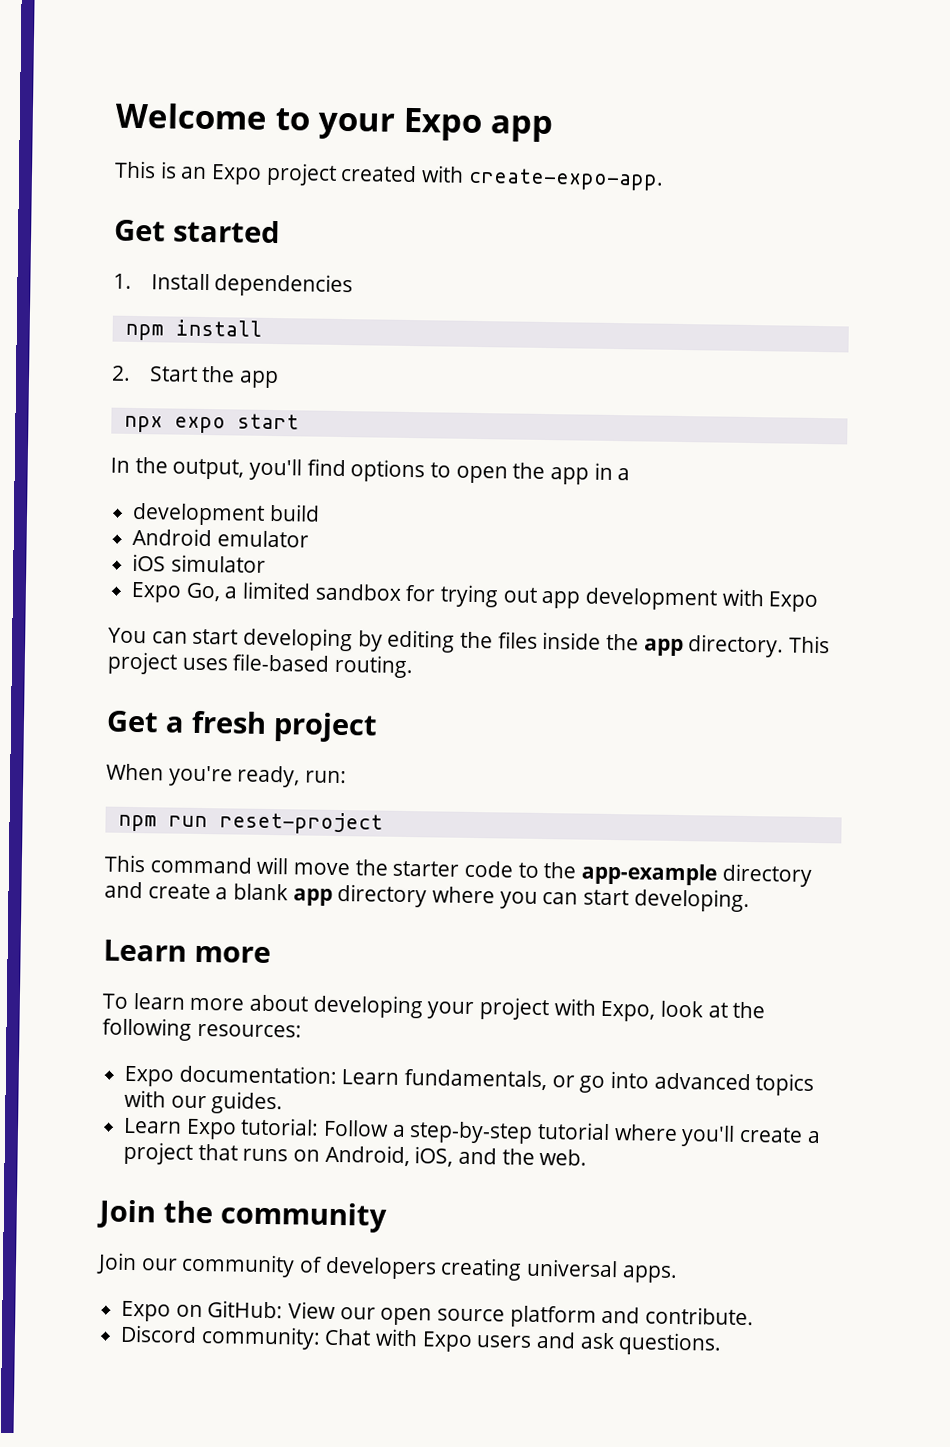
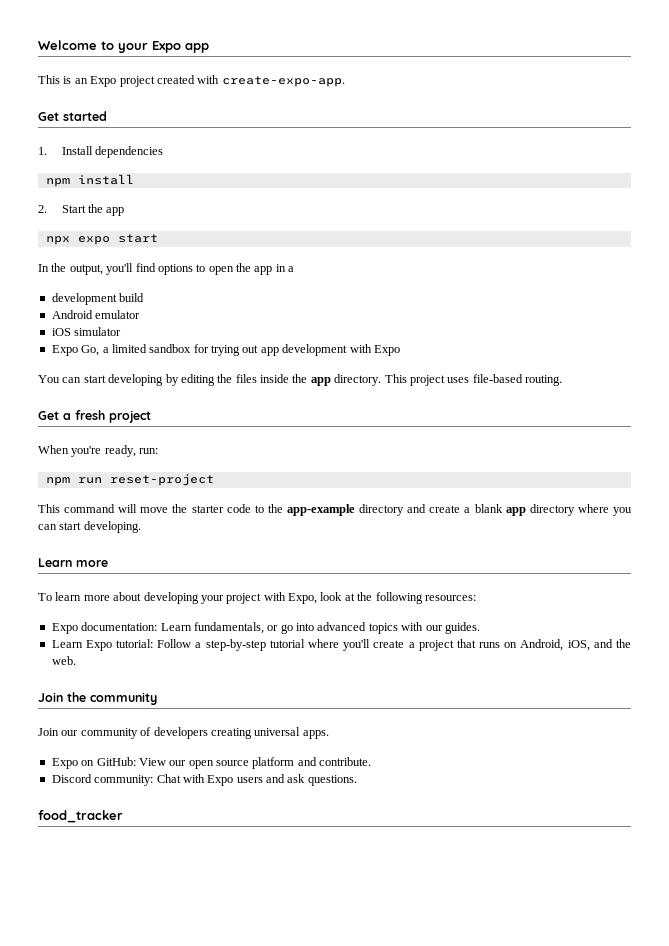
+ food_tracker

